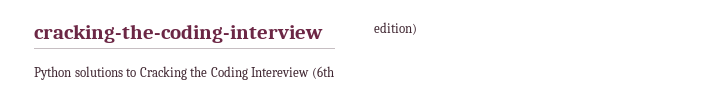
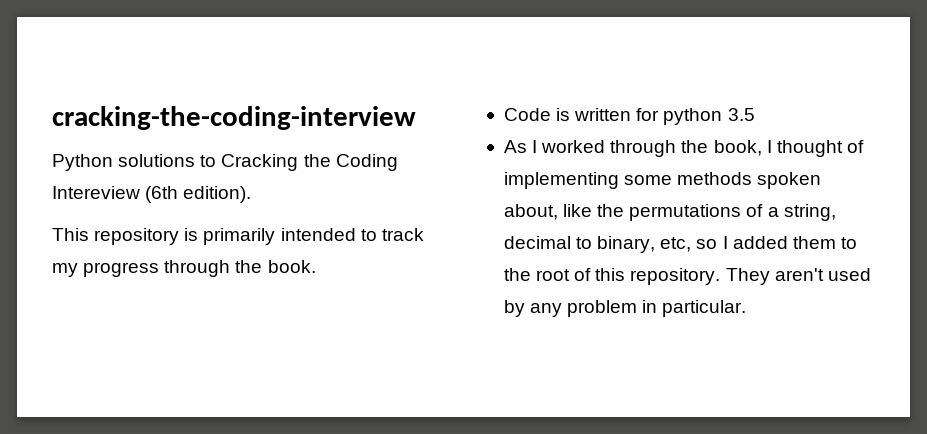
- Python solutions to Cracking the Coding Intereview (6th edition)
+ Python solutions to Cracking the Coding Intereview (6th edition).
+ This repository is primarily intended to track my progress through the book.
+ Code is written for python 3.5
+ As I worked through the book, I thought of implementing some methods spoken about, like the permutations of a string, decimal to binary, etc, so I added them to the root of this repository. They aren't used by any problem in particular.

